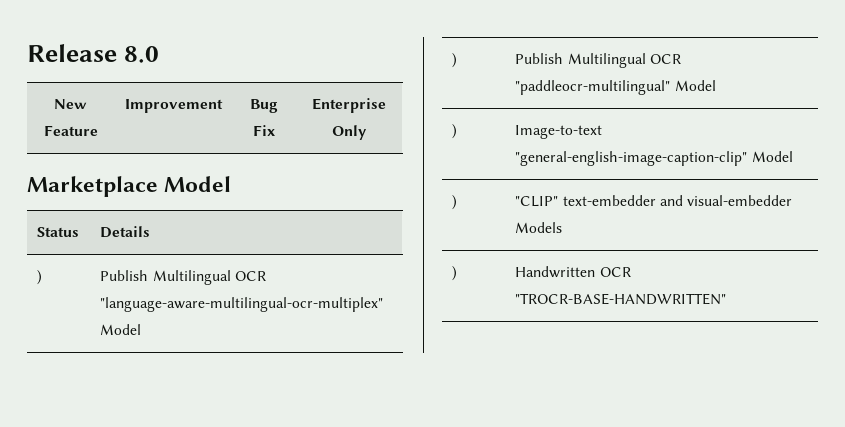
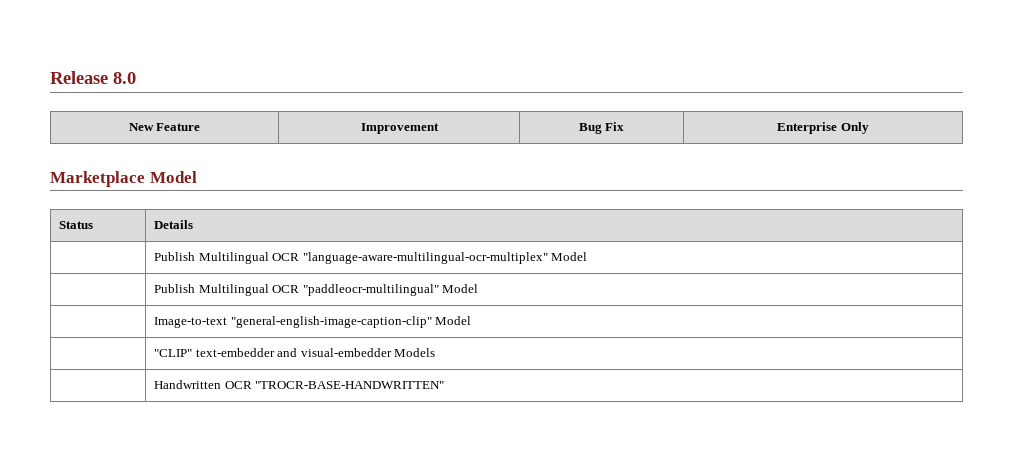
- ) | Publish Multilingual OCR "language-aware-multilingual-ocr-multiplex" Model
+ | Publish Multilingual OCR "language-aware-multilingual-ocr-multiplex" Model
- ) | Publish Multilingual OCR "paddleocr-multilingual" Model
+ | Publish Multilingual OCR "paddleocr-multilingual" Model
- ) | Image-to-text "general-english-image-caption-clip" Model
+ | Image-to-text "general-english-image-caption-clip" Model
- ) | "CLIP" text-embedder and visual-embedder Models
+ | "CLIP" text-embedder and visual-embedder Models
- ) | Handwritten OCR "TROCR-BASE-HANDWRITTEN"
+ | Handwritten OCR "TROCR-BASE-HANDWRITTEN"

